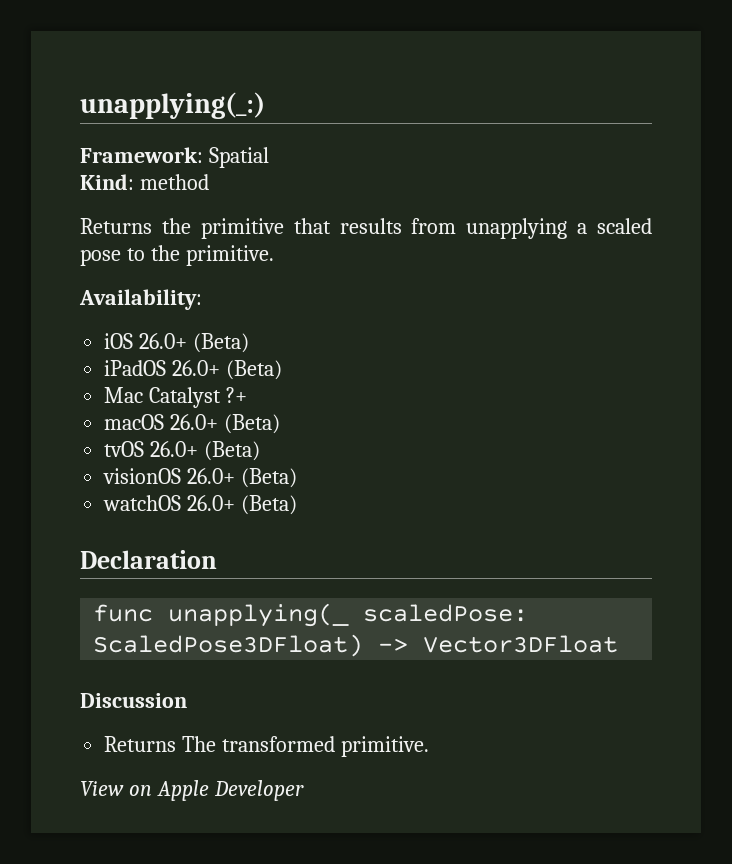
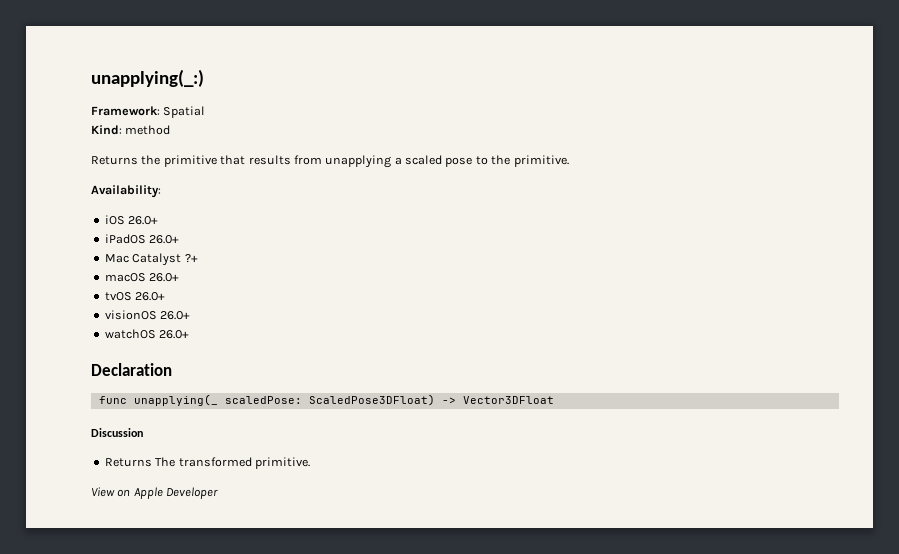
- iOS 26.0+ (Beta)
+ iOS 26.0+
- iPadOS 26.0+ (Beta)
+ iPadOS 26.0+
- macOS 26.0+ (Beta)
+ macOS 26.0+
- tvOS 26.0+ (Beta)
+ tvOS 26.0+
- visionOS 26.0+ (Beta)
+ visionOS 26.0+
- watchOS 26.0+ (Beta)
+ watchOS 26.0+

